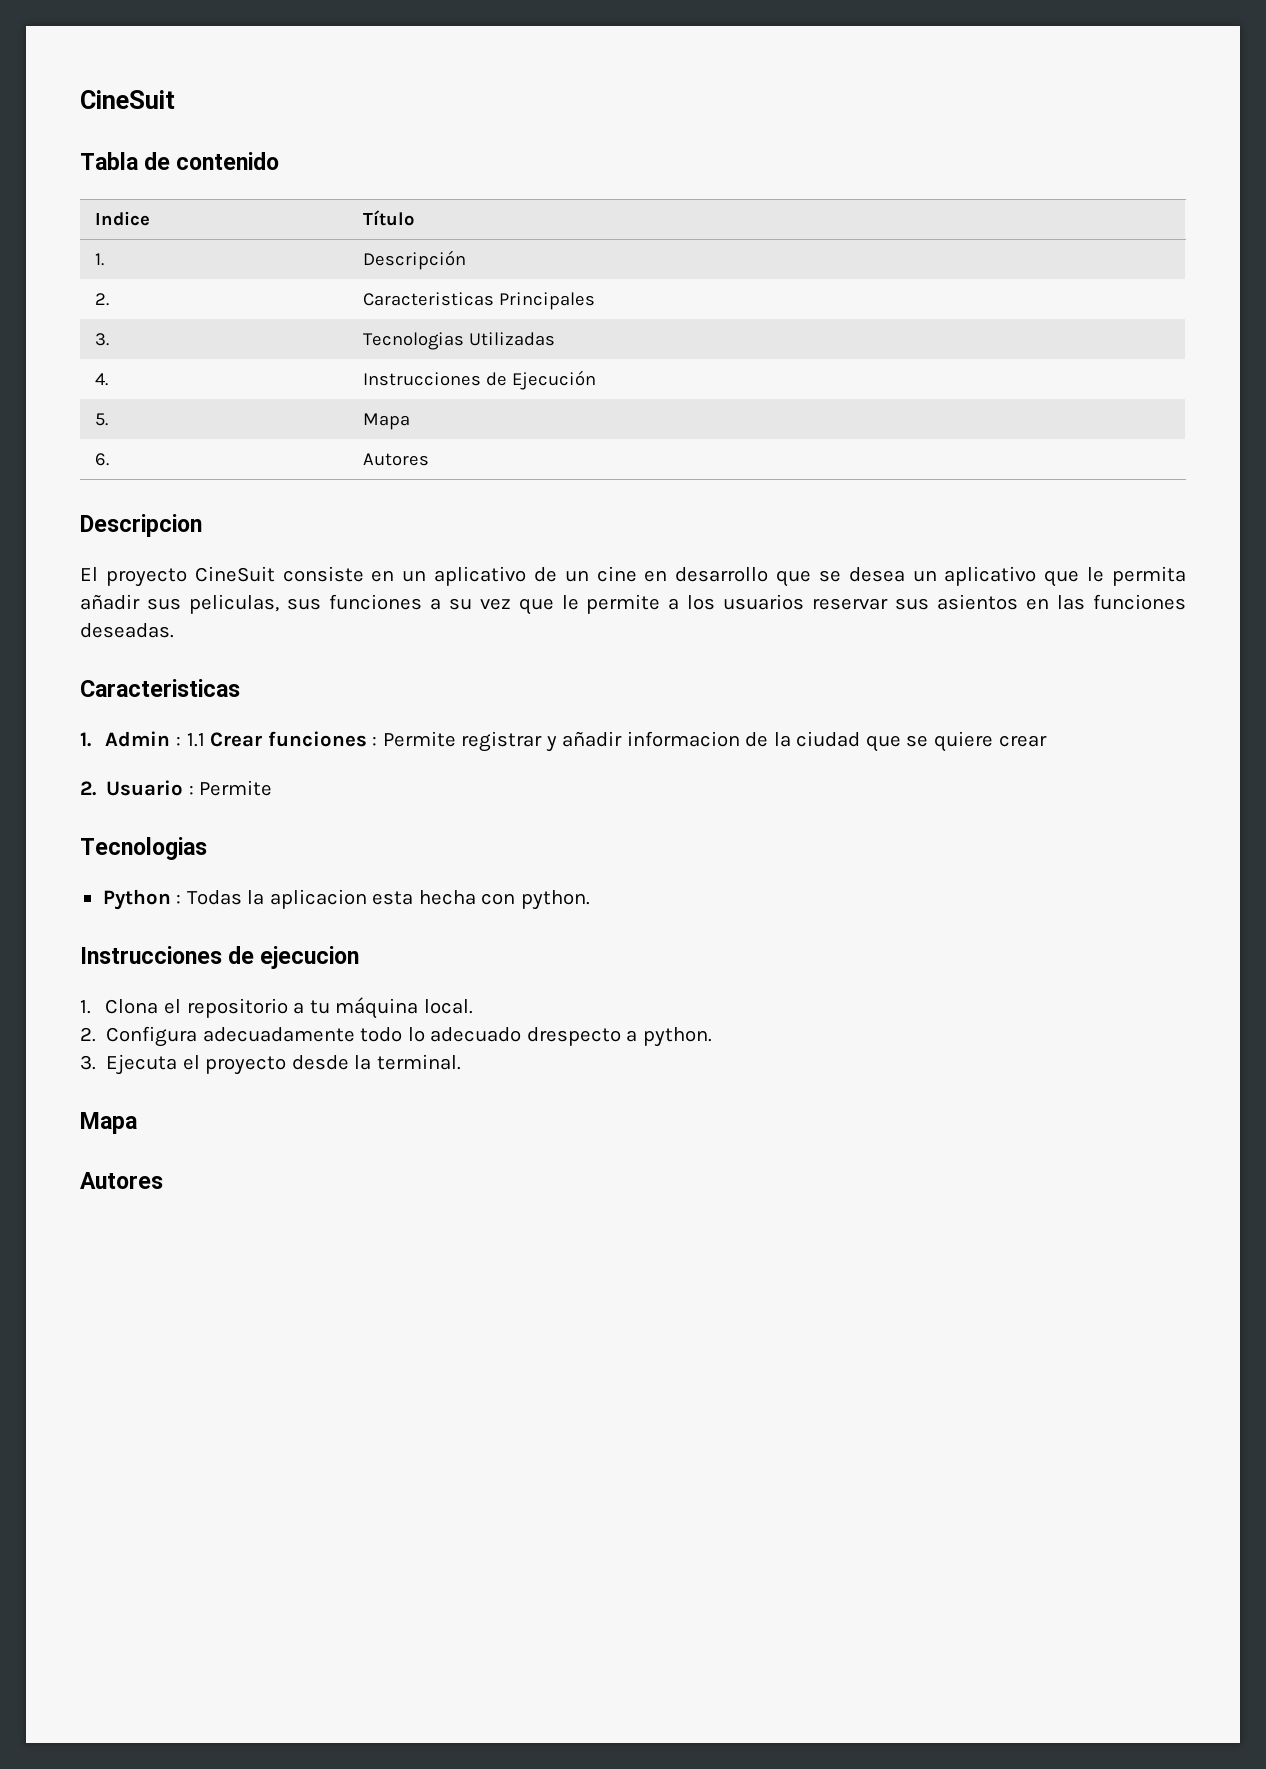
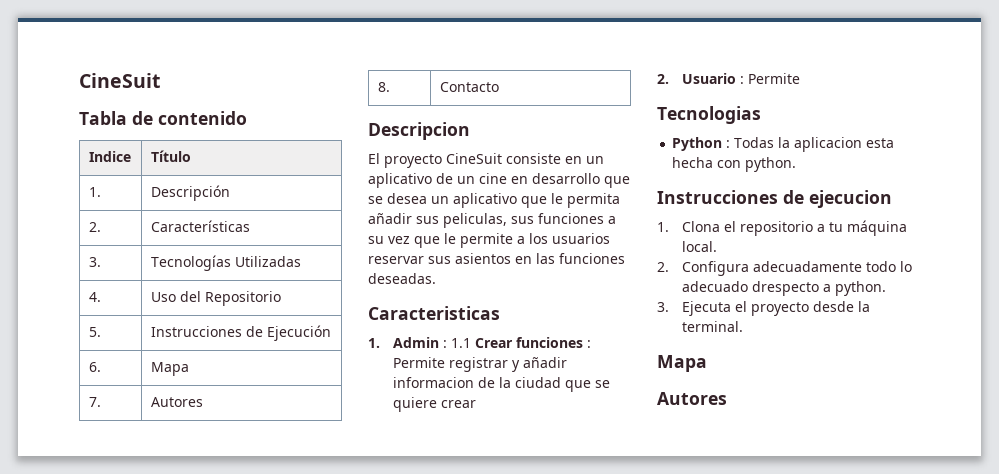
- 2. | Caracteristicas Principales
+ 2. | Características
- 3. | Tecnologias Utilizadas
+ 3. | Tecnologías Utilizadas
- 4. | Instrucciones de Ejecución
+ 4. | Uso del Repositorio
+ 5. | Instrucciones de Ejecución
- 5. | Mapa
- 6. | Autores
+ 6. | Mapa
+ 7. | Autores
+ 8. | Contacto

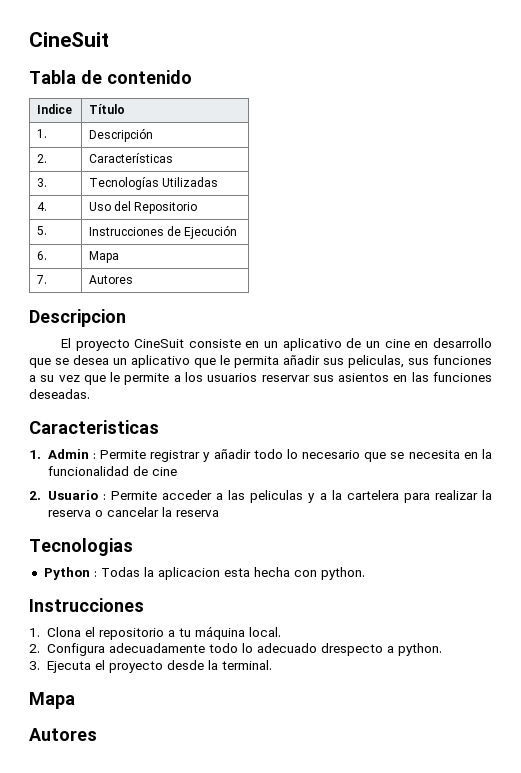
- 8. | Contacto
- 1. Admin : 1.1 Crear funciones : Permite registrar y añadir informacion de la ciudad que se quiere crear
- 2. Usuario : Permite
+ 1. Admin : Permite registrar y añadir todo lo necesario que se necesita en la funcionalidad de cine
+ 2. Usuario : Permite acceder a las peliculas y a la cartelera para realizar la reserva o cancelar la reserva
  Python : Todas la aplicacion esta hecha con python.
- Instrucciones de ejecucion
+ Instrucciones

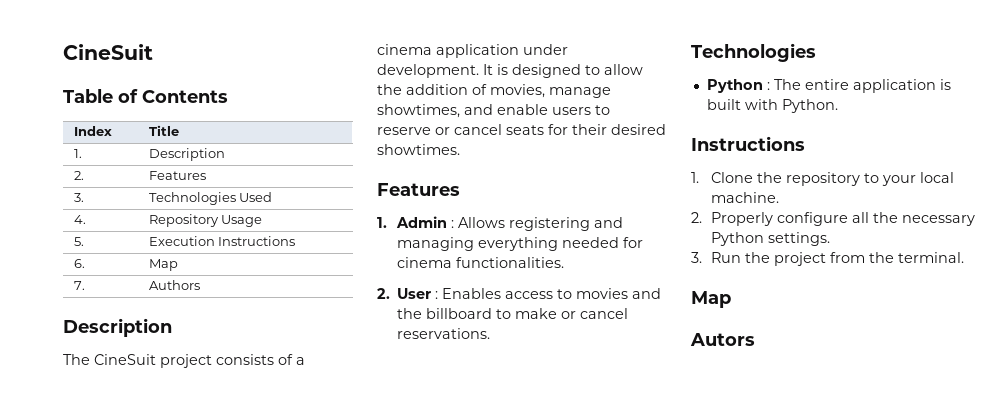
- Tabla de contenido
- Indice | Título
+ Table of Contents
+ Index | Title
- 1. | Descripción
+ 1. | Description
- 2. | Características
+ 2. | Features
- 3. | Tecnologías Utilizadas
+ 3. | Technologies Used
- 4. | Uso del Repositorio
- 5. | Instrucciones de Ejecución
+ 4. | Repository Usage
+ 5. | Execution Instructions
- 6. | Mapa
+ 6. | Map
- 7. | Autores
- Descripcion
- El proyecto CineSuit consiste en un aplicativo de un cine en desarrollo que se desea un aplicativo que le permita añadir sus peliculas, sus funciones a su vez que le permite a los usuarios reservar sus asientos en las funciones deseadas.
- Caracteristicas
- 1. Admin : Permite registrar y añadir todo lo necesario que se necesita en la funcionalidad de cine
- 2. Usuario : Permite acceder a las peliculas y a la cartelera para realizar la reserva o cancelar la reserva
- Tecnologias
- Python : Todas la aplicacion esta hecha con python.
- Instrucciones
- 1. Clona el repositorio a tu máquina local.
- 2. Configura adecuadamente todo lo adecuado drespecto a python.
- 3. Ejecuta el proyecto desde la terminal.
- Mapa
- Autores
+ 7. | Authors
+ Description
+ The CineSuit project consists of a cinema application under development. It is designed to allow the addition of movies, manage showtimes, and enable users to reserve or cancel seats for their desired showtimes.
+ Features
+ 1. Admin : Allows registering and managing everything needed for cinema functionalities.
+ 2. User : Enables access to movies and the billboard to make or cancel reservations.
+ Technologies
+ Python : The entire application is built with Python.
+ Instructions
+ 1. Clone the repository to your local machine.
+ 2. Properly configure all the necessary Python settings.
+ 3. Run the project from the terminal.
+ Map
+ Autors

